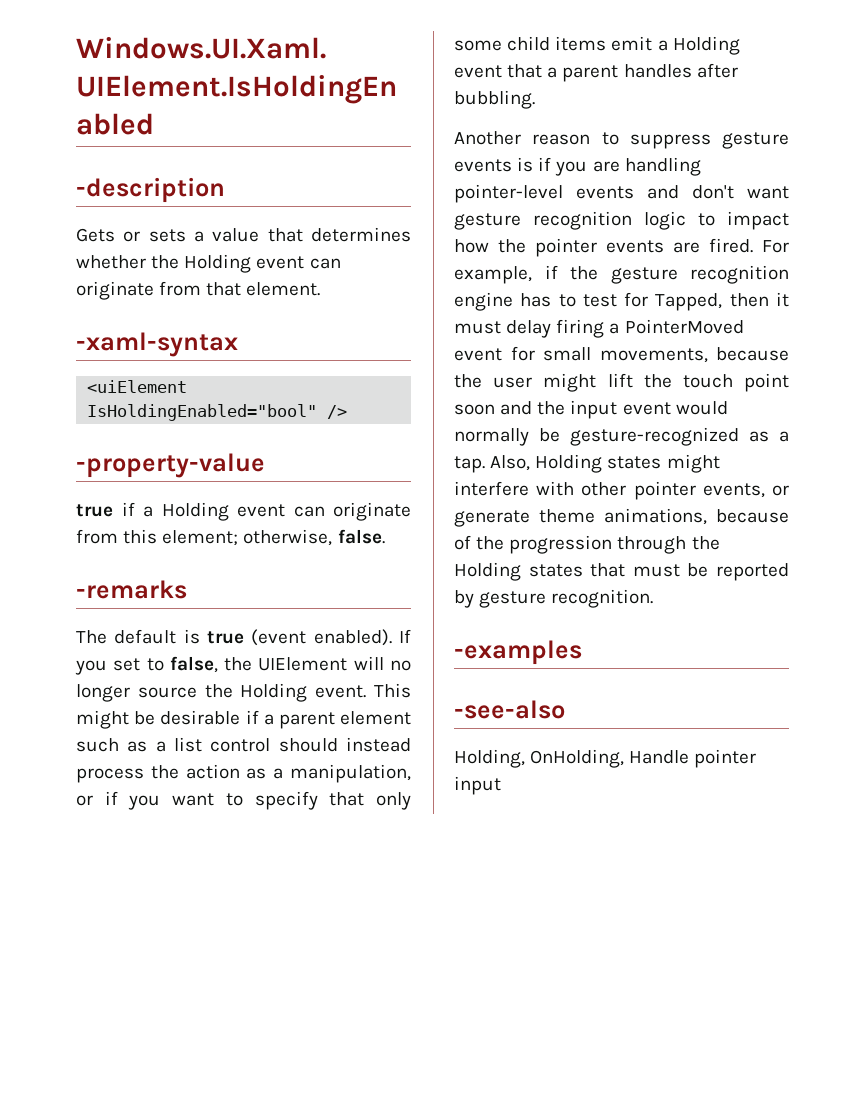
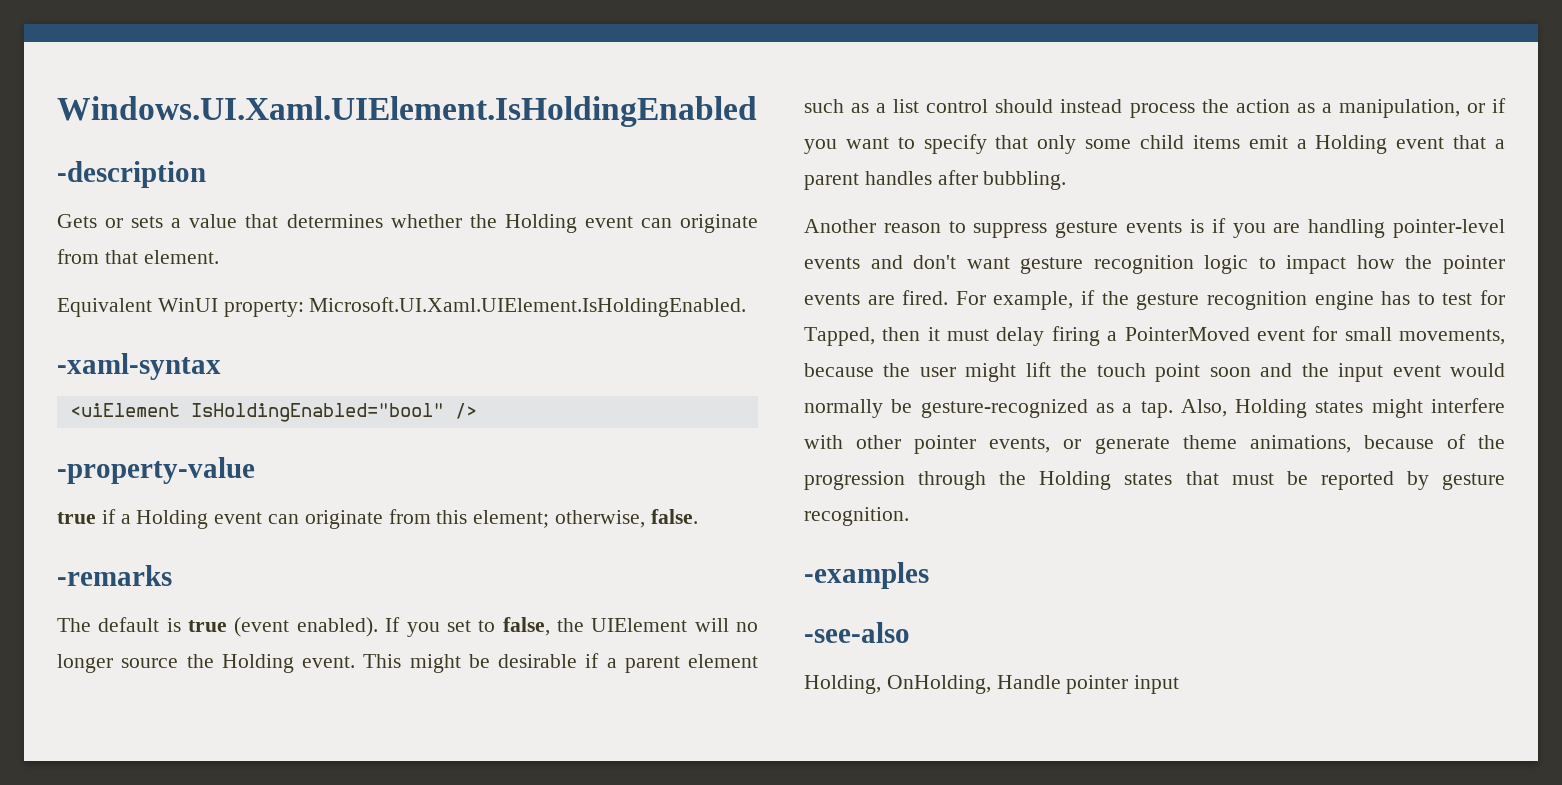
+ Equivalent WinUI property: Microsoft.UI.Xaml.UIElement.IsHoldingEnabled.

